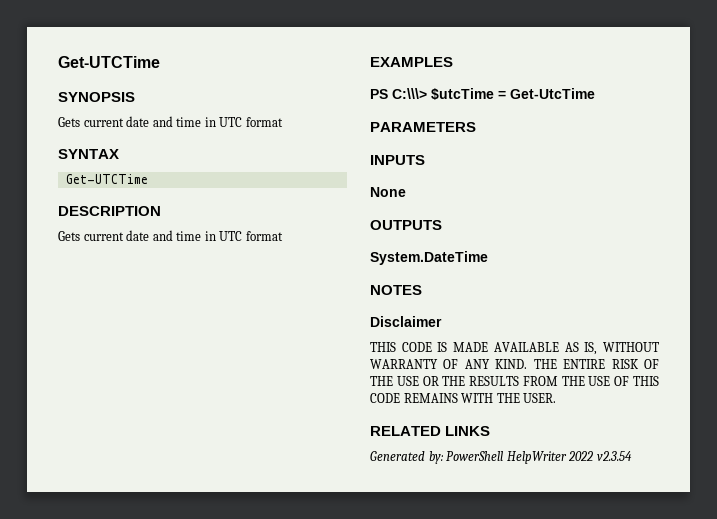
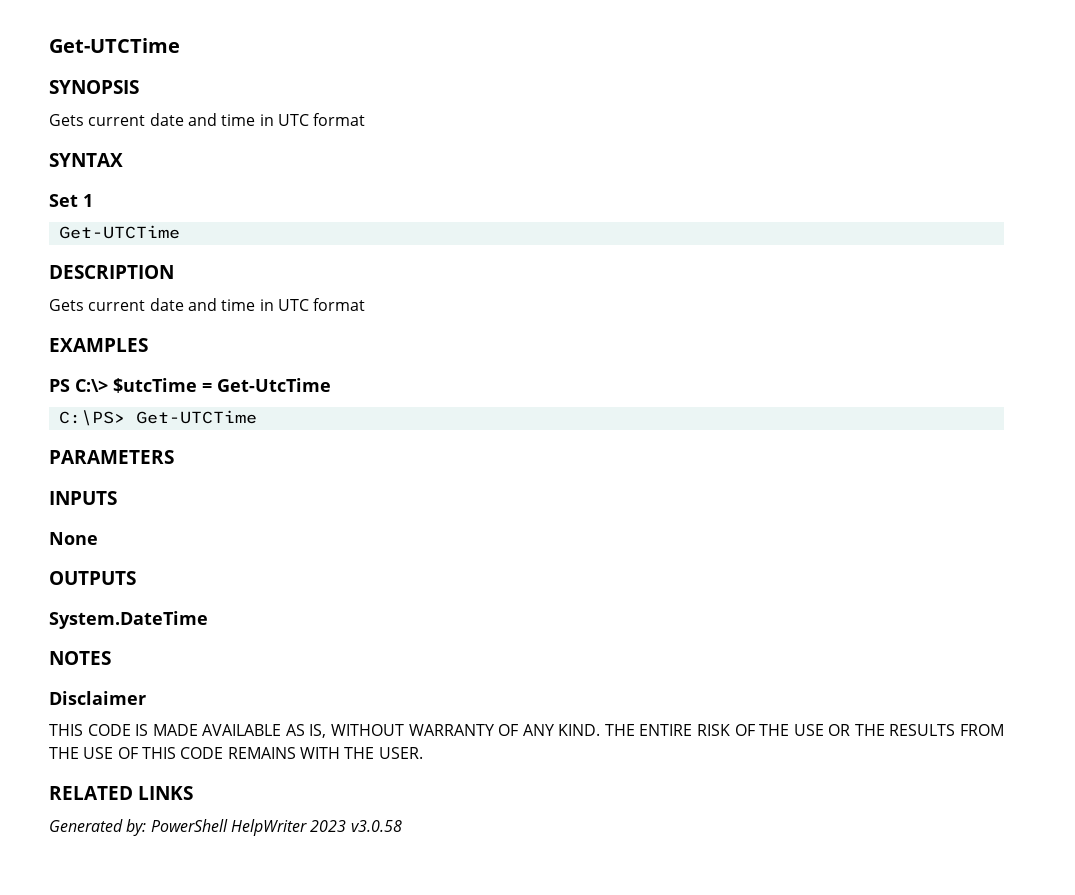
+ Set 1
- PS C:\\\> $utcTime = Get-UtcTime
+ PS C:\> $utcTime = Get-UtcTime
+ C:\PS> Get-UTCTime
- Generated by: PowerShell HelpWriter 2022 v2.3.54
+ Generated by: PowerShell HelpWriter 2023 v3.0.58

